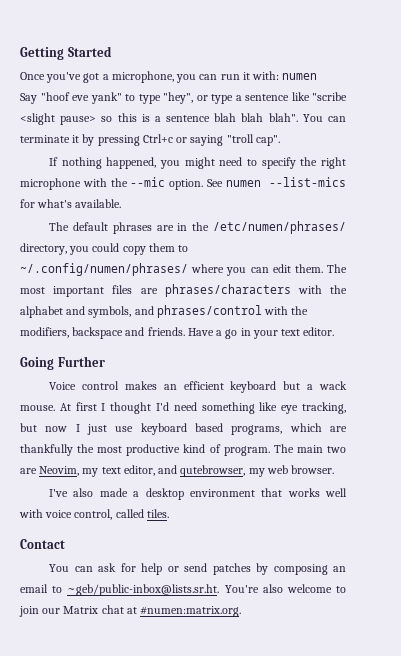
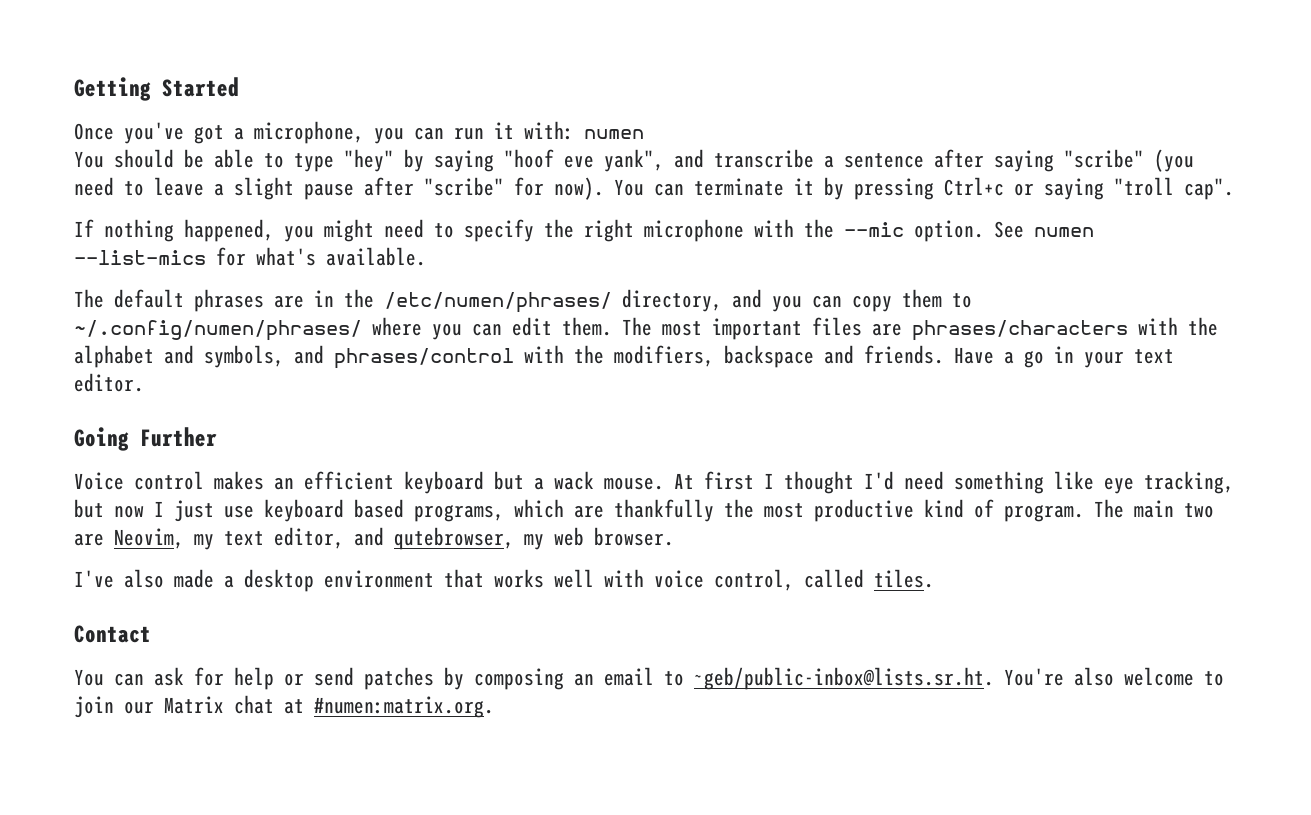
- Say "hoof eve yank" to type "hey", or type a sentence like "scribe <slight pause> so this is a sentence blah blah blah".
+ You should be able to type "hey" by saying "hoof eve yank", and transcribe a sentence after saying "scribe" (you need to leave a slight pause after "scribe" for now).
- The default phrases are in the /etc/numen/phrases/ directory, you could copy them to ~/.config/numen/phrases/ where you can edit them.
+ The default phrases are in the /etc/numen/phrases/ directory, and you can copy them to ~/.config/numen/phrases/ where you can edit them.

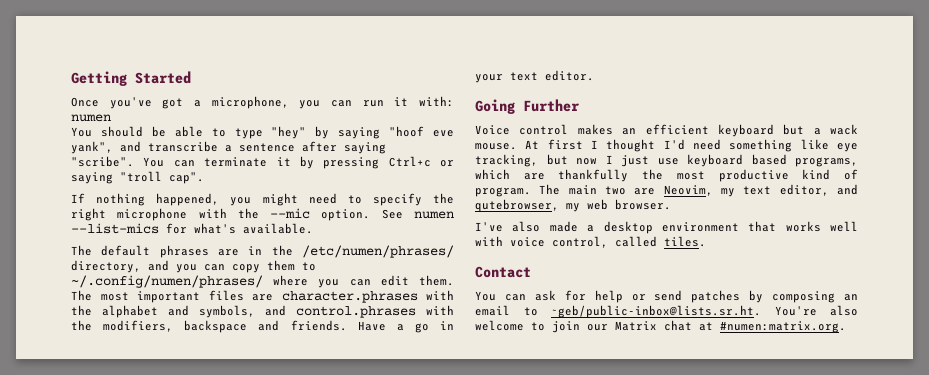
- You should be able to type "hey" by saying "hoof eve yank", and transcribe a sentence after saying "scribe" (you need to leave a slight pause after "scribe" for now).
+ You should be able to type "hey" by saying "hoof eve yank", and transcribe a sentence after saying "scribe".
- The most important files are phrases/characters with the alphabet and symbols, and phrases/control with the modifiers, backspace and friends.
+ The most important files are character.phrases with the alphabet and symbols, and control.phrases with the modifiers, backspace and friends.

